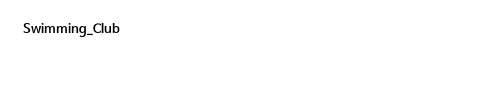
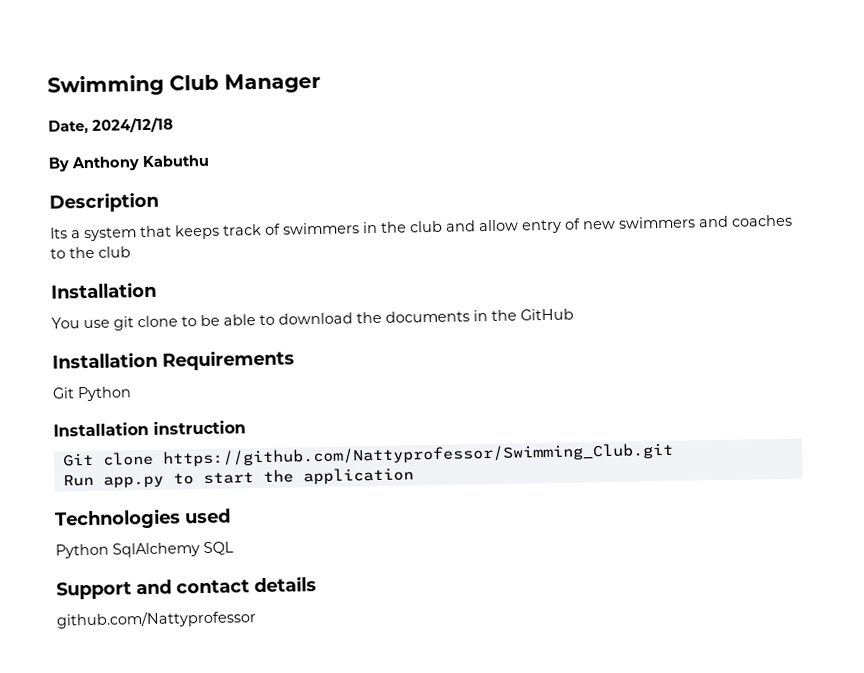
- Swimming_Club
+ Swimming Club Manager
+ Date, 2024/12/18
+ By Anthony Kabuthu
+ Description
+ Its a system that keeps track of swimmers in the club and allow entry of new swimmers and coaches to the club
+ Installation
+ You use git clone to be able to download the documents in the GitHub
+ Installation Requirements
+ Git Python
+ Installation instruction
+ Git clone https://github.com/Nattyprofessor/Swimming_Club.git
+ Run app.py to start the application
+ Technologies used
+ Python SqlAlchemy SQL
+ Support and contact details
+ github.com/Nattyprofessor

